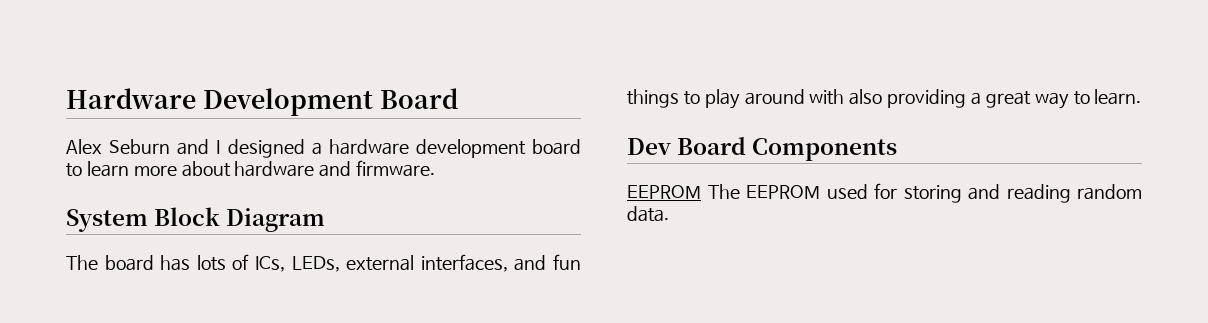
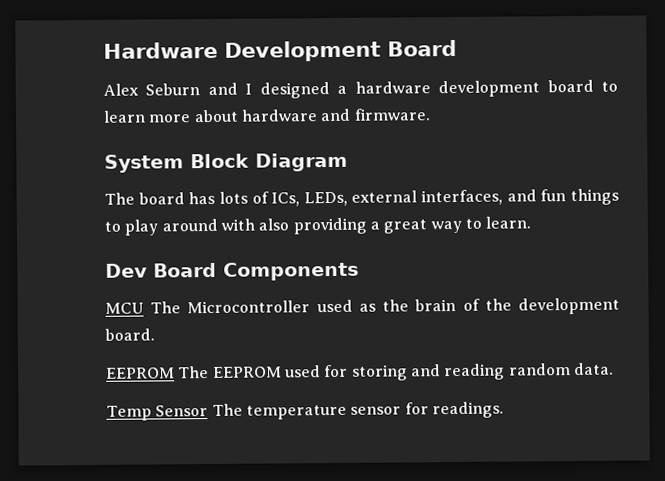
+ MCU The Microcontroller used as the brain of the development board.
+ Temp Sensor The temperature sensor for readings.

